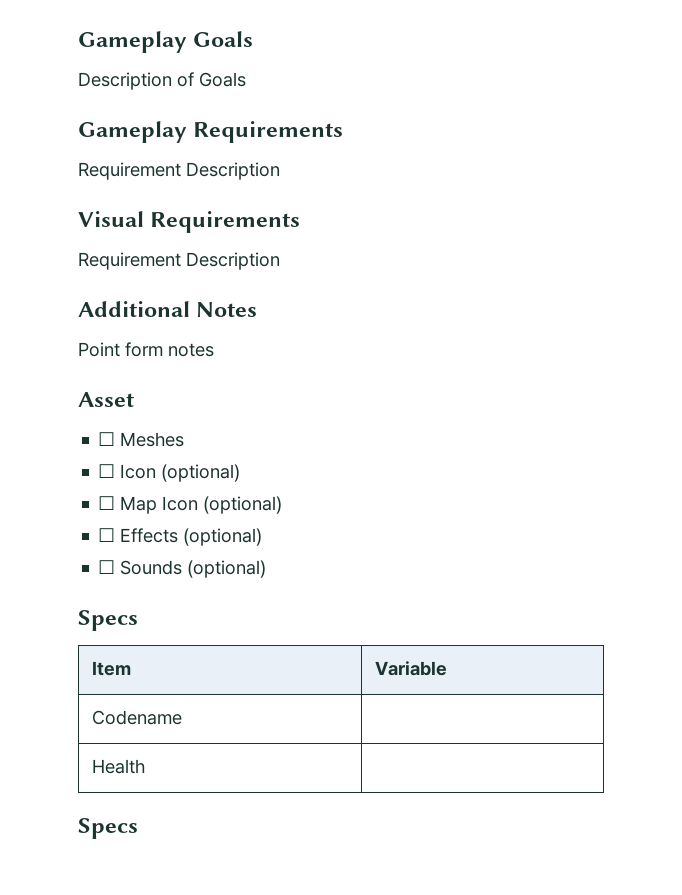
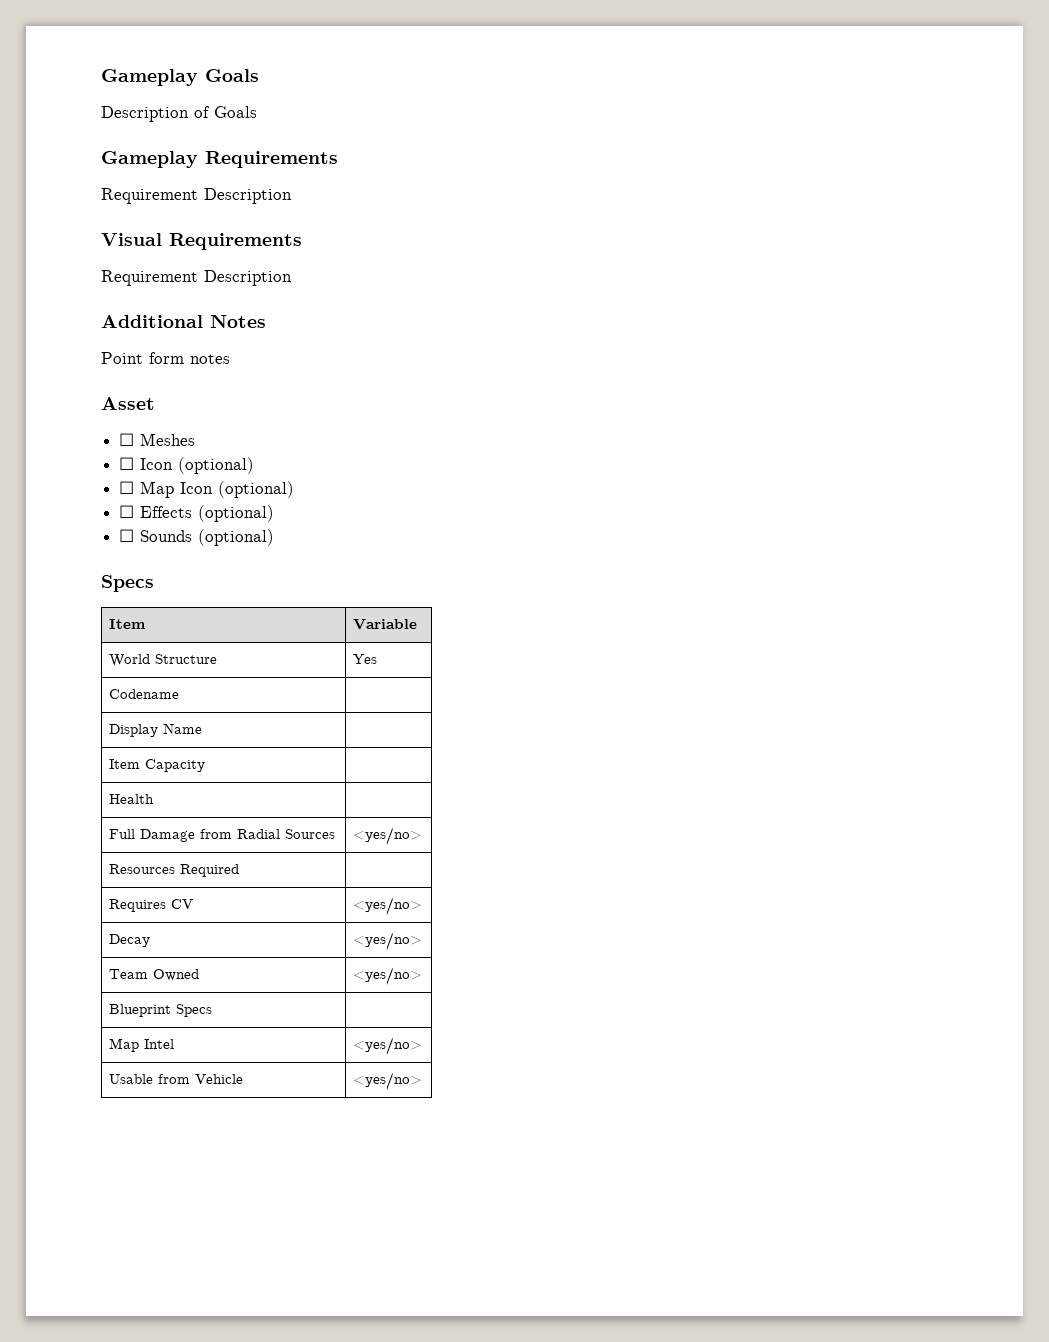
+ World Structure | Yes
  Codename |
+ Display Name |
+ Item Capacity |
  Health |
- Specs
+ Full Damage from Radial Sources | <yes/no>
+ Resources Required |
+ Requires CV | <yes/no>
+ Decay | <yes/no>
+ Team Owned | <yes/no>
+ Blueprint Specs |
+ Map Intel | <yes/no>
+ Usable from Vehicle | <yes/no>

